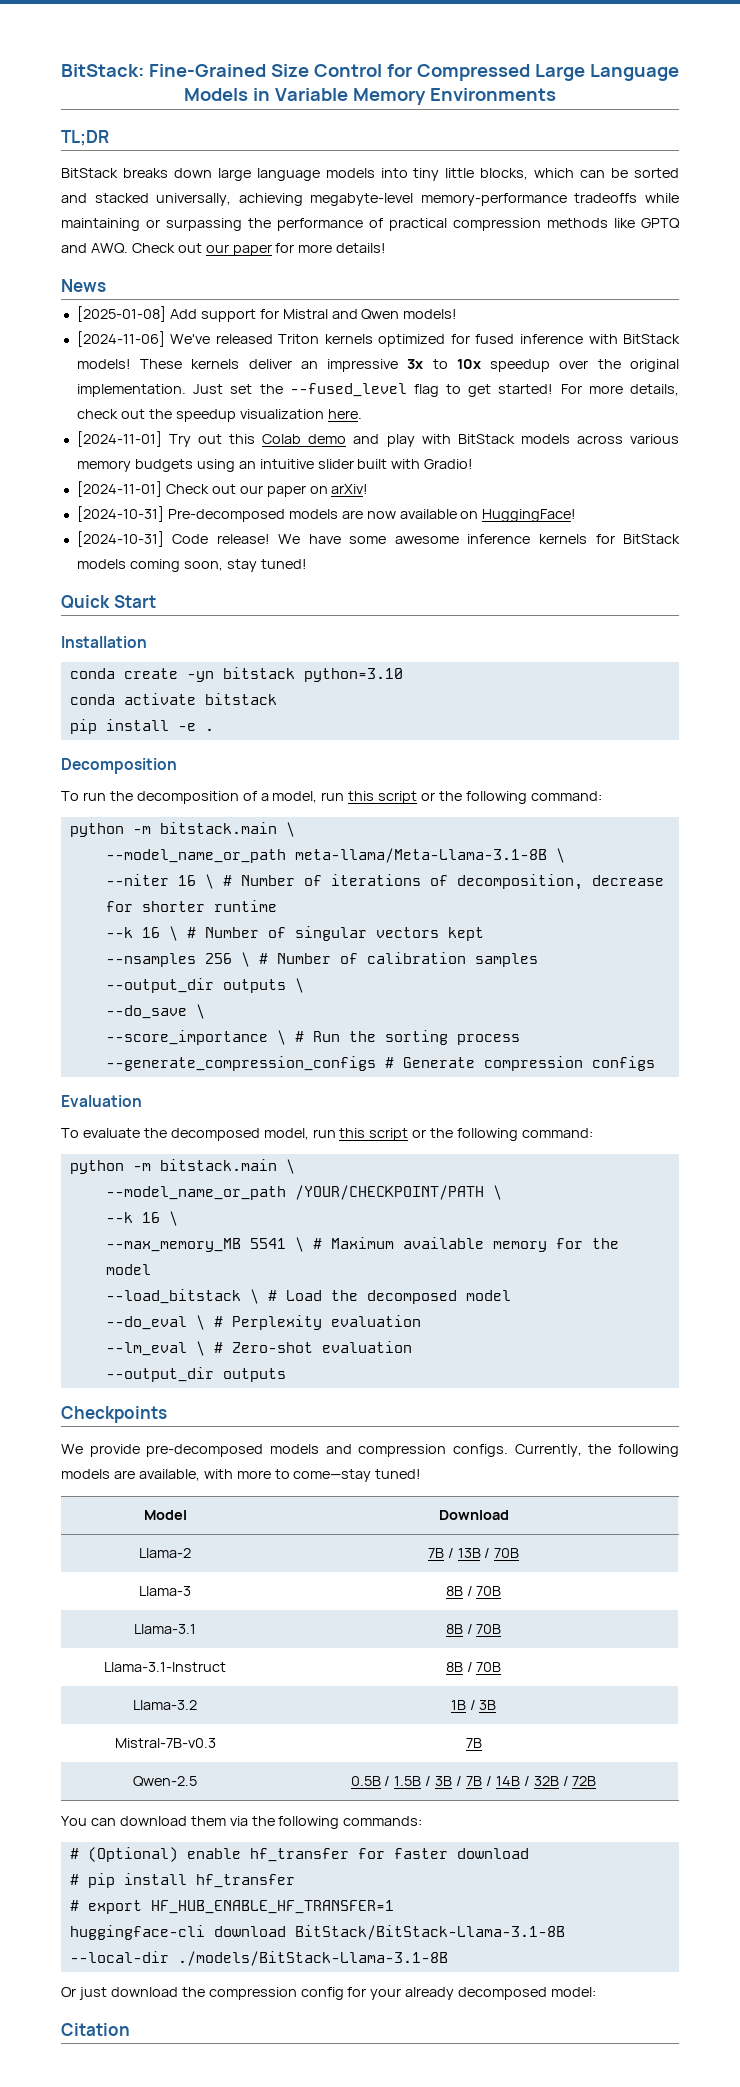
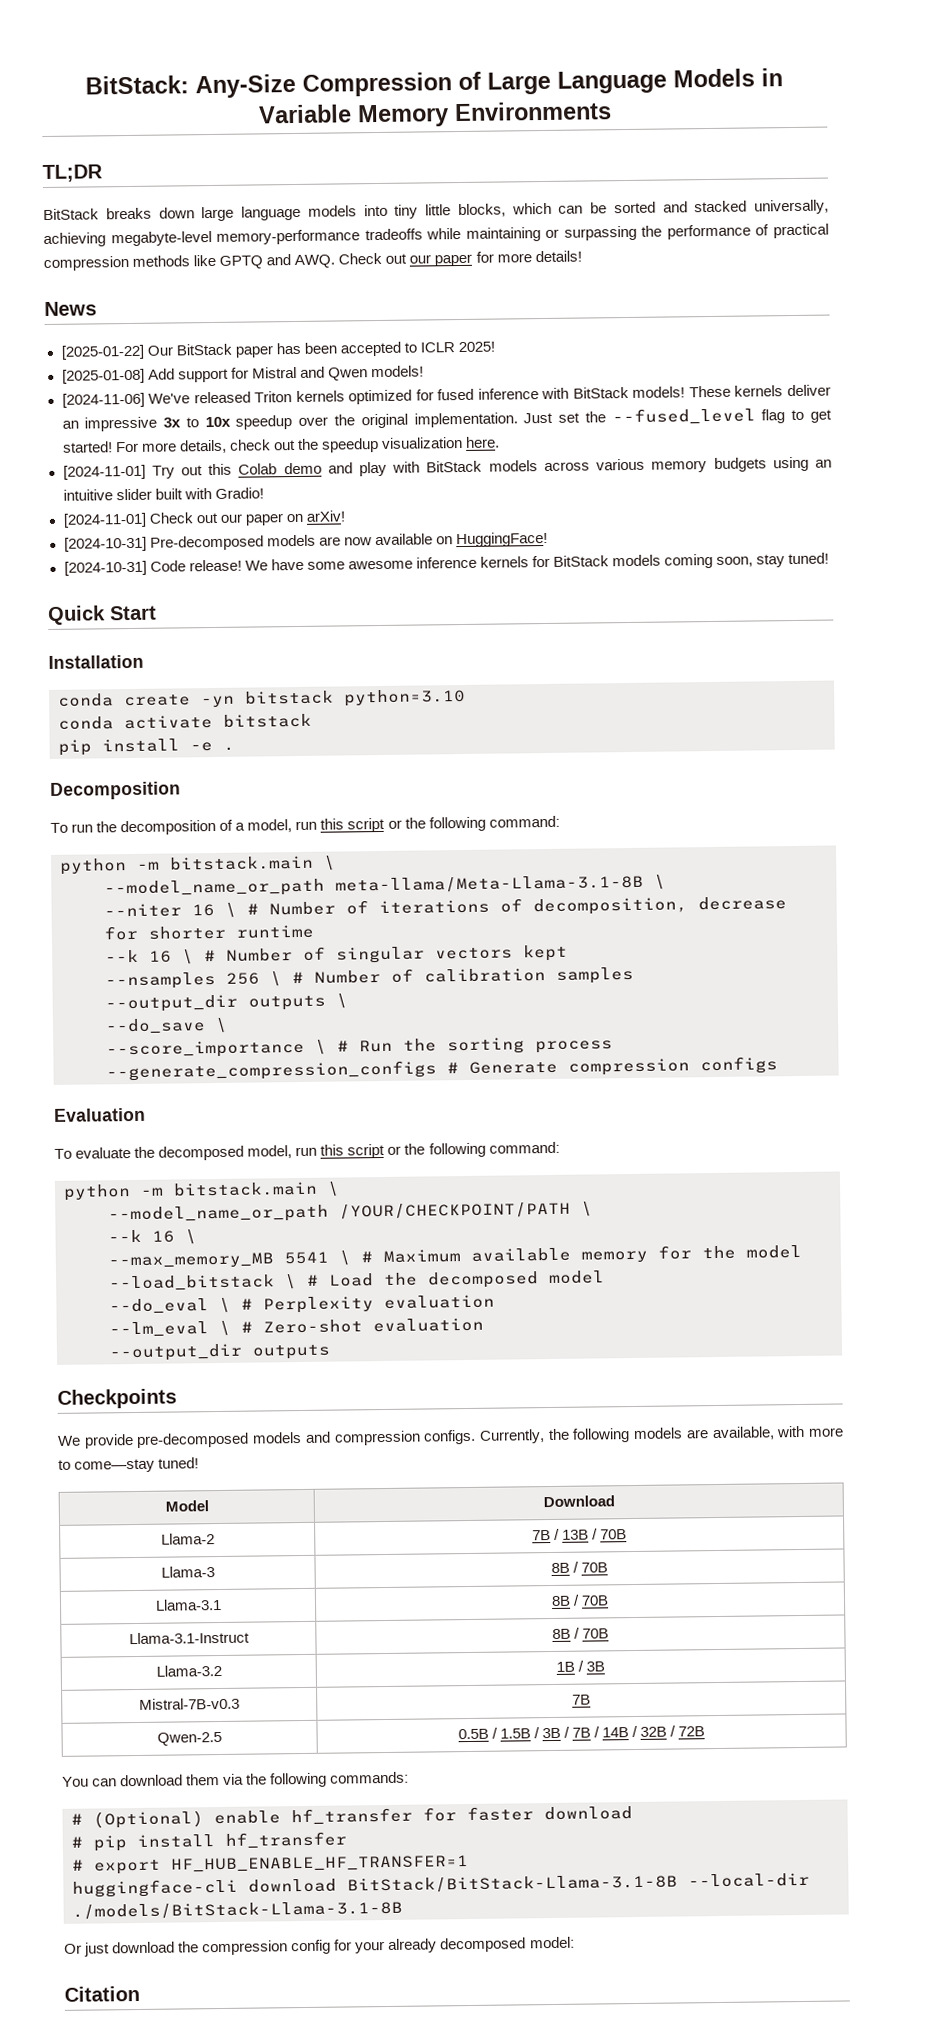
- BitStack: Fine-Grained Size Control for Compressed Large Language Models in Variable Memory Environments
+ BitStack: Any-Size Compression of Large Language Models in Variable Memory Environments
+ [2025-01-22] Our BitStack paper has been accepted to ICLR 2025!

